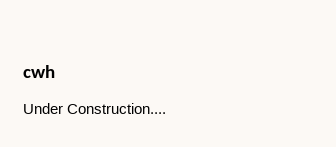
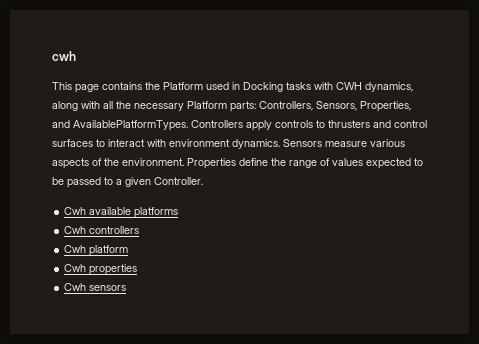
- Under Construction....
+ This page contains the Platform used in Docking tasks with CWH dynamics, along with all the necessary Platform parts: Controllers, Sensors, Properties, and AvailablePlatformTypes. Controllers apply controls to thrusters and control surfaces to interact with environment dynamics. Sensors measure various aspects of the environment. Properties define the range of values expected to be passed to a given Controller.
+ Cwh available platforms
+ Cwh controllers
+ Cwh platform
+ Cwh properties
+ Cwh sensors

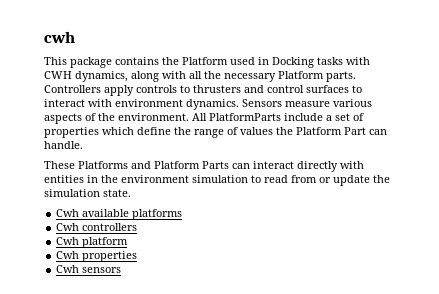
- This page contains the Platform used in Docking tasks with CWH dynamics, along with all the necessary Platform parts: Controllers, Sensors, Properties, and AvailablePlatformTypes.
+ This package contains the Platform used in Docking tasks with CWH dynamics, along with all the necessary Platform parts.
- Properties define the range of values expected to be passed to a given Controller.
+ All PlatformParts include a set of properties which define the range of values the Platform Part can handle.
+ These Platforms and Platform Parts can interact directly with entities in the environment simulation to read from or update the simulation state.

